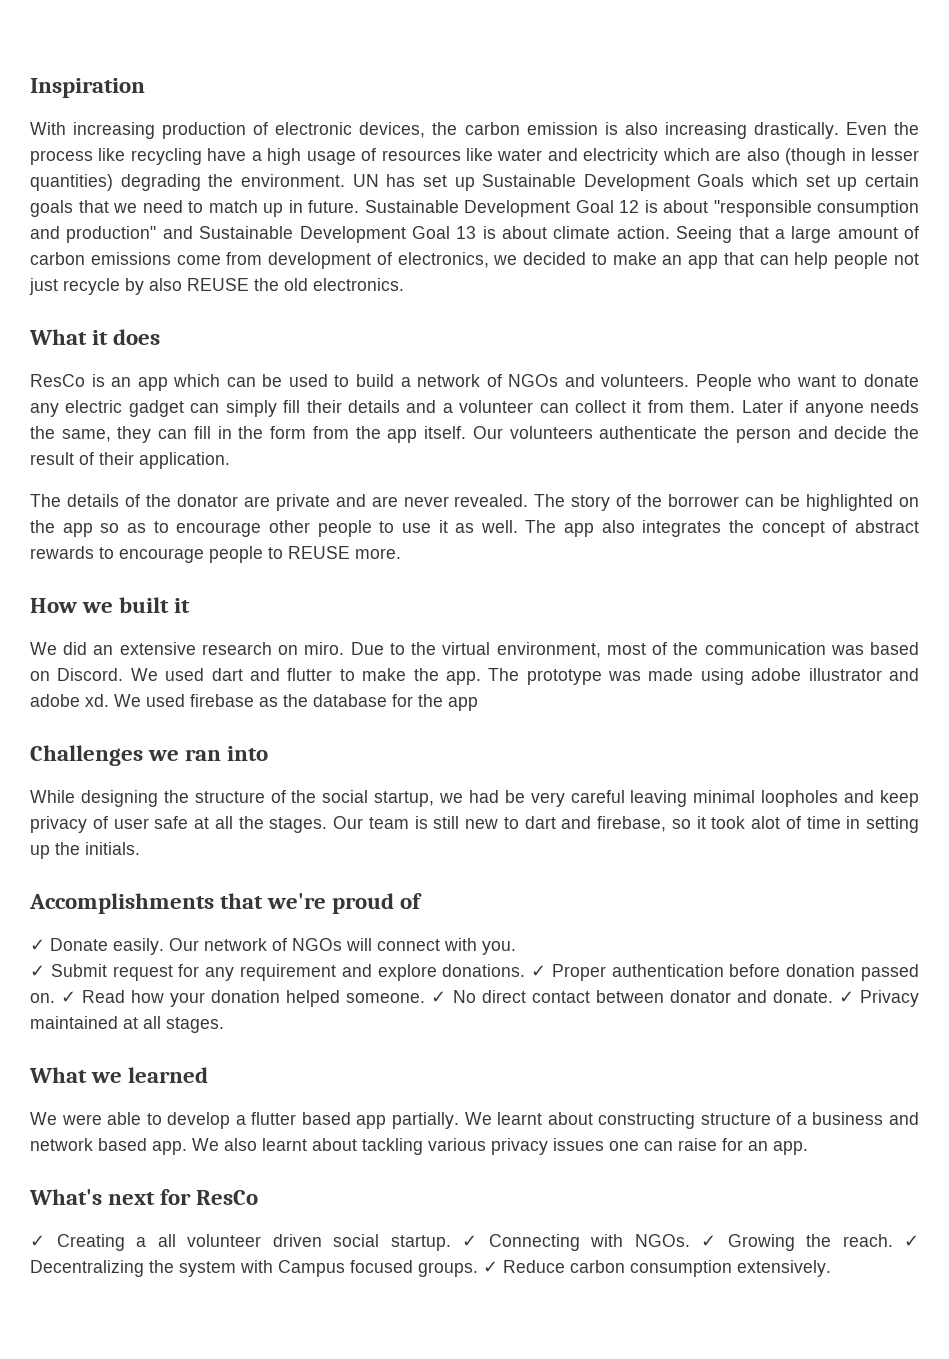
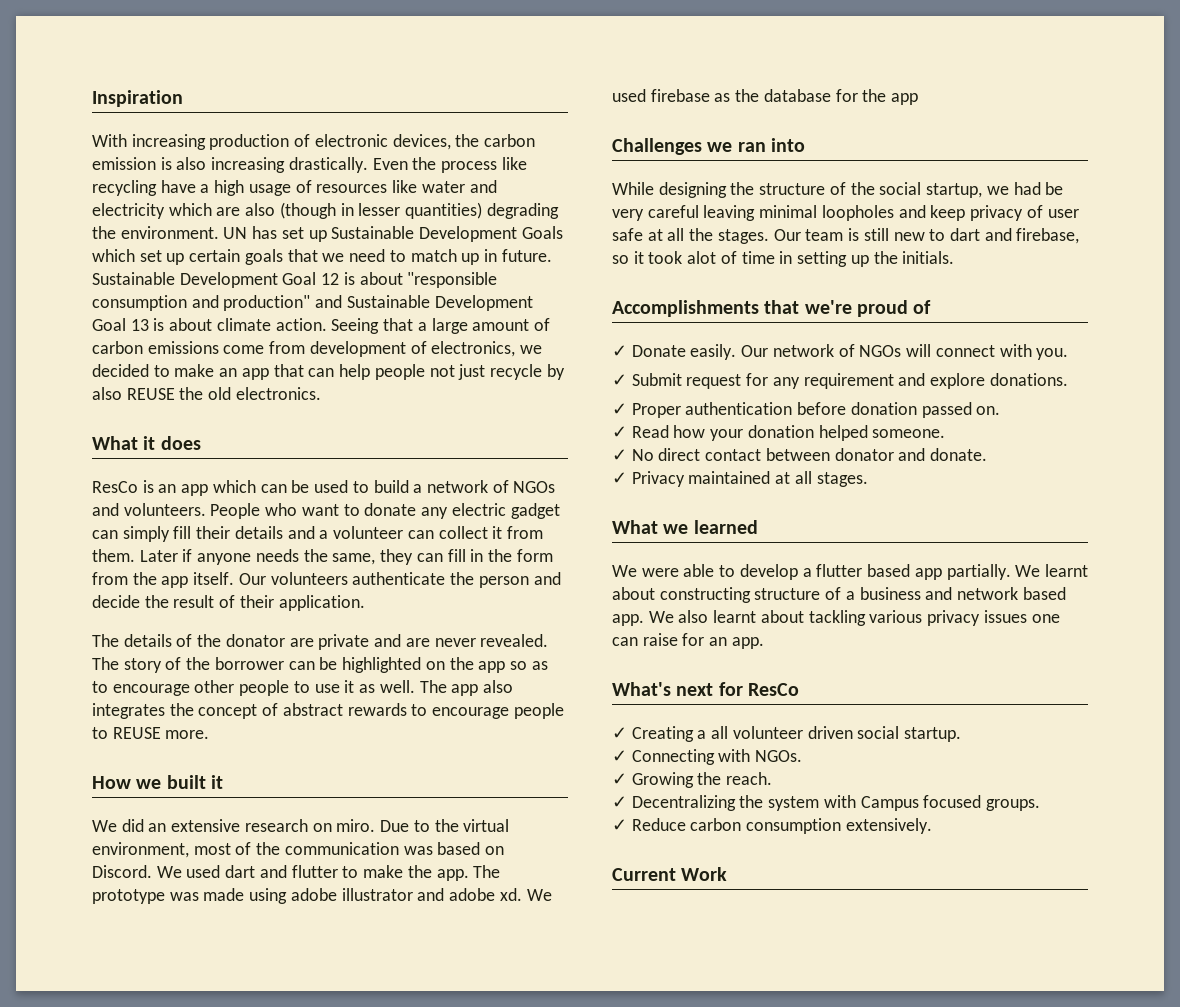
- ✓ Submit request for any requirement and explore donations. ✓ Proper authentication before donation passed on. ✓ Read how your donation helped someone. ✓ No direct contact between donator and donate. ✓ Privacy maintained at all stages.
+ ✓ Submit request for any requirement and explore donations.
+ ✓ Proper authentication before donation passed on.
+ ✓ Read how your donation helped someone.
+ ✓ No direct contact between donator and donate.
+ ✓ Privacy maintained at all stages.
- ✓ Creating a all volunteer driven social startup. ✓ Connecting with NGOs. ✓ Growing the reach. ✓ Decentralizing the system with Campus focused groups. ✓ Reduce carbon consumption extensively.
+ ✓ Creating a all volunteer driven social startup.
+ ✓ Connecting with NGOs.
+ ✓ Growing the reach.
+ ✓ Decentralizing the system with Campus focused groups.
+ ✓ Reduce carbon consumption extensively.
+ Current Work

